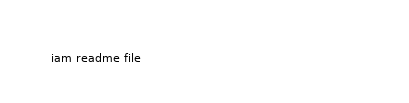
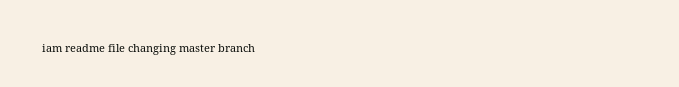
- iam readme file
+ iam readme file changing master branch

